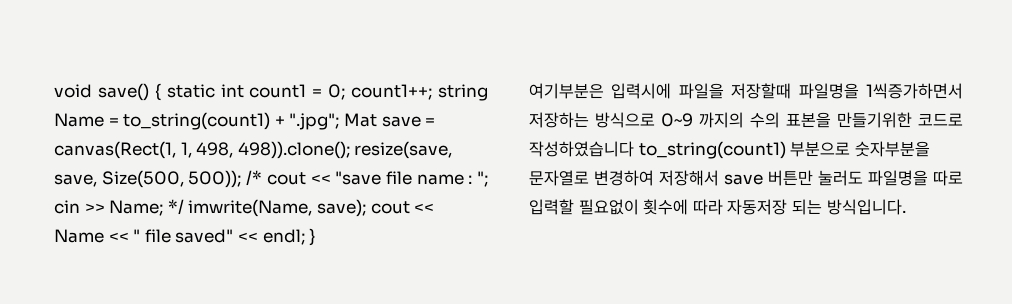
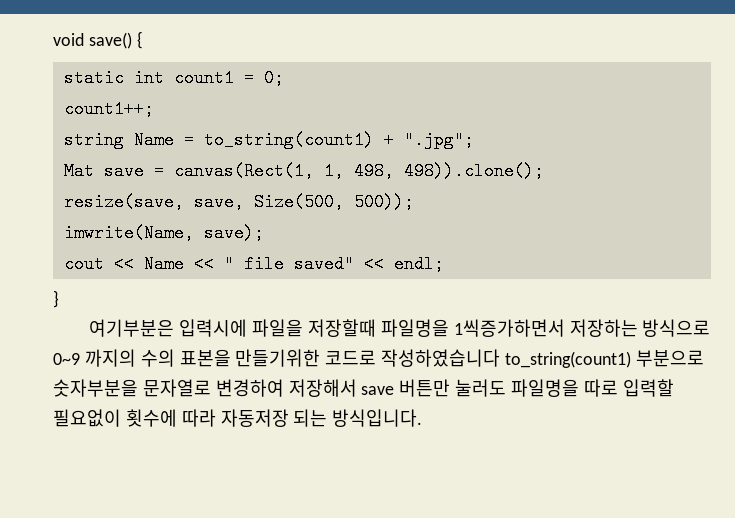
- void save() { static int count1 = 0; count1++; string Name = to_string(count1) + ".jpg"; Mat save = canvas(Rect(1, 1, 498, 498)).clone(); resize(save, save, Size(500, 500)); /* cout << "save file name : "; cin >> Name; */ imwrite(Name, save); cout << Name << " file saved" << endl; }
+ void save() {
+ static int count1 = 0;
+ count1++;
+ string Name = to_string(count1) + ".jpg";
+ Mat save = canvas(Rect(1, 1, 498, 498)).clone();
+ resize(save, save, Size(500, 500));
+ imwrite(Name, save);
+ cout << Name << " file saved" << endl;
+ }

